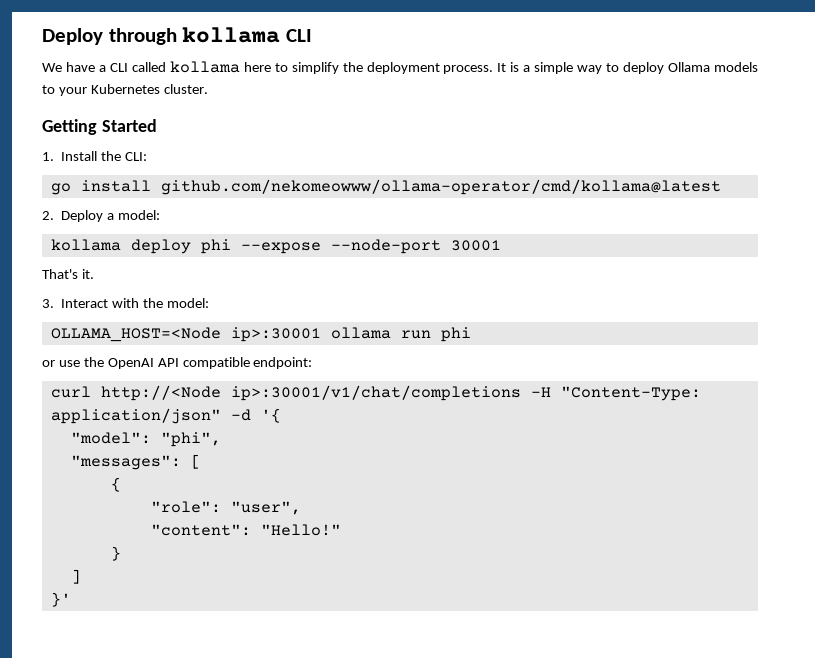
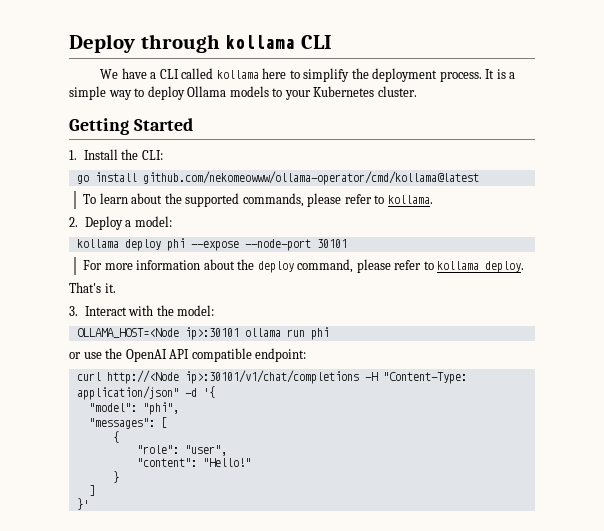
+ To learn about the supported commands, please refer to kollama.
- kollama deploy phi --expose --node-port 30001
+ kollama deploy phi --expose --node-port 30101
+ For more information about the deploy command, please refer to kollama deploy.
- OLLAMA_HOST=<Node ip>:30001 ollama run phi
+ OLLAMA_HOST=<Node ip>:30101 ollama run phi
- curl http://<Node ip>:30001/v1/chat/completions -H "Content-Type: application/json" -d '{
+ curl http://<Node ip>:30101/v1/chat/completions -H "Content-Type: application/json" -d '{

